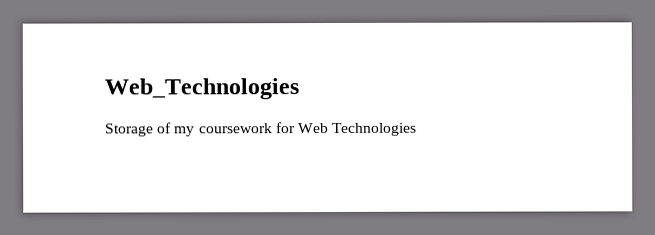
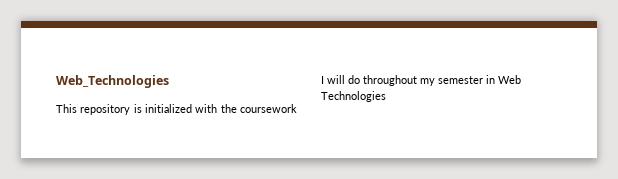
- Storage of my coursework for Web Technologies
+ This repository is initialized with the coursework I will do throughout my semester in Web Technologies

